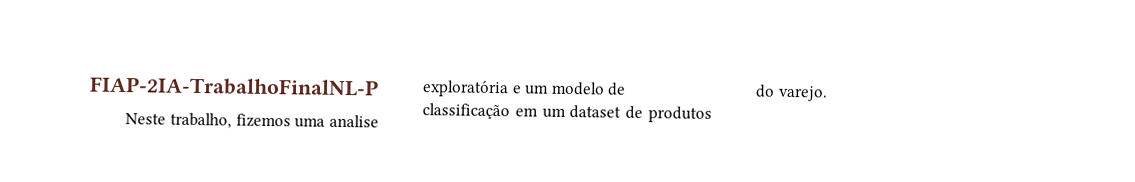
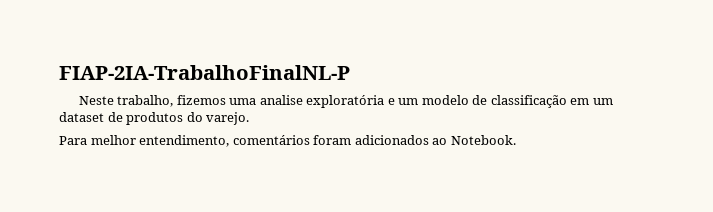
+ Para melhor entendimento, comentários foram adicionados ao Notebook.

